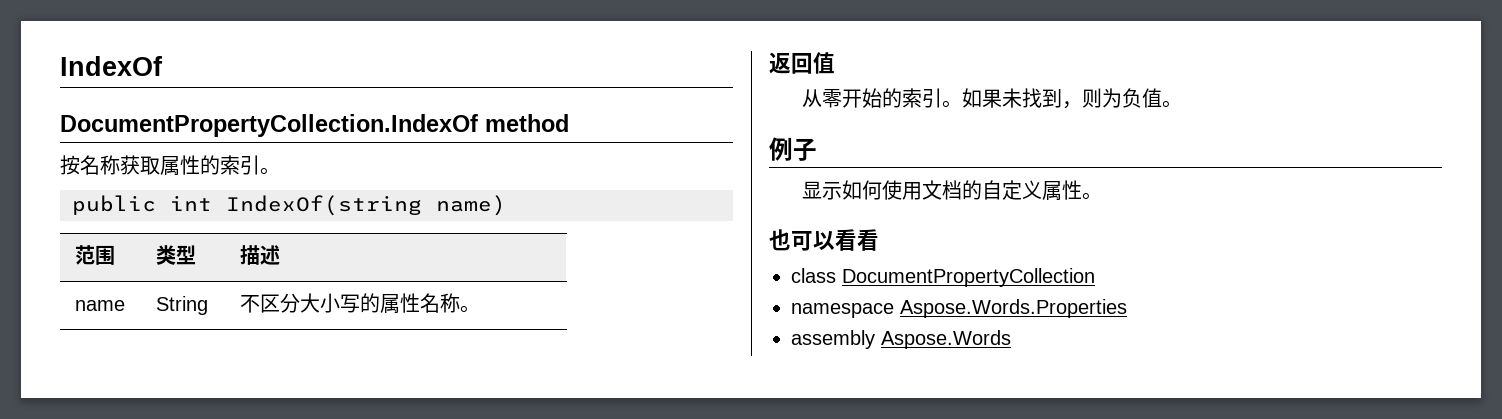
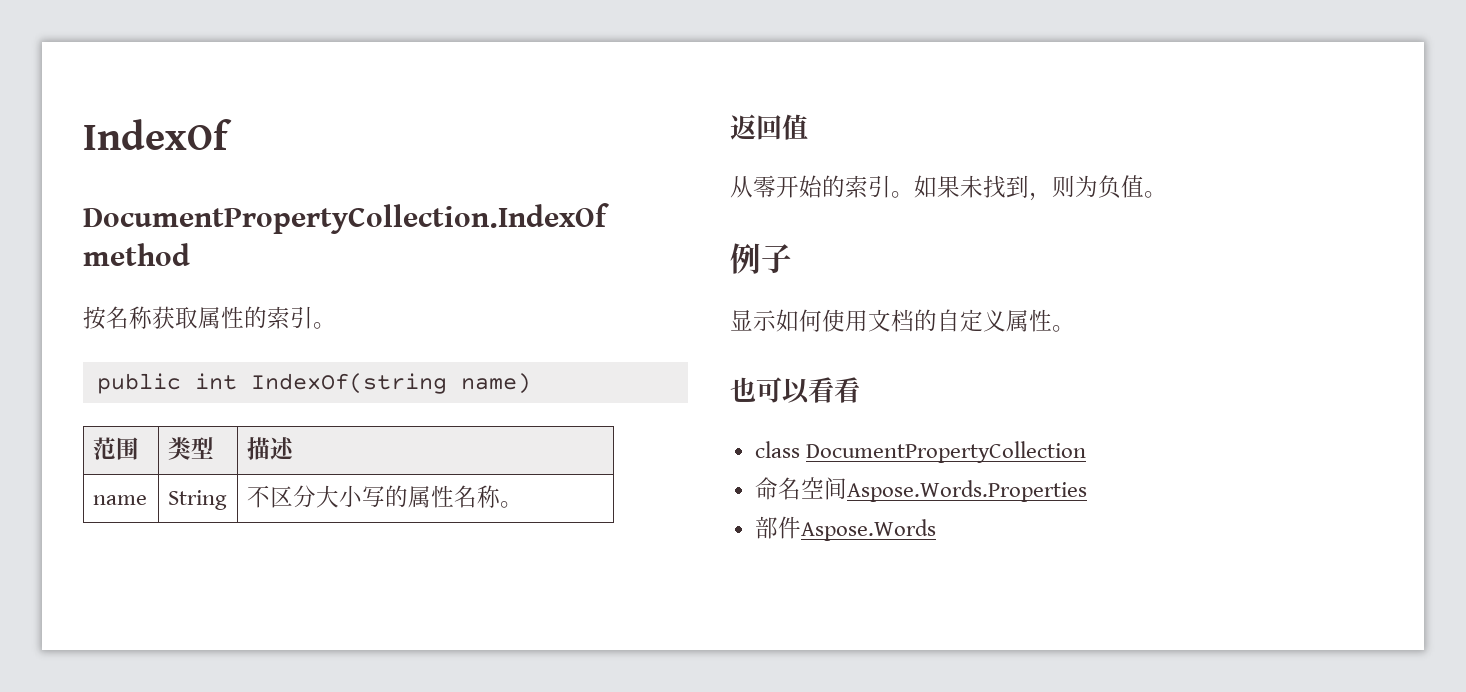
- namespace Aspose.Words.Properties
+ 命名空间Aspose.Words.Properties
- assembly Aspose.Words
+ 部件Aspose.Words

